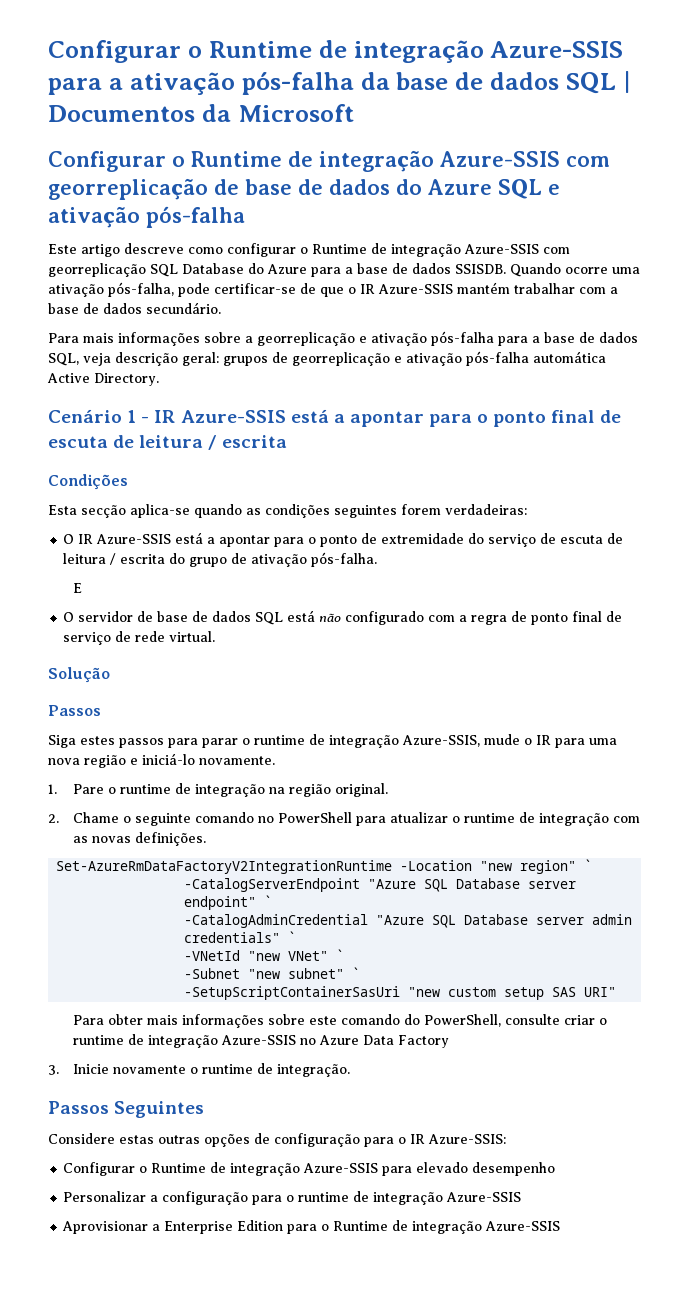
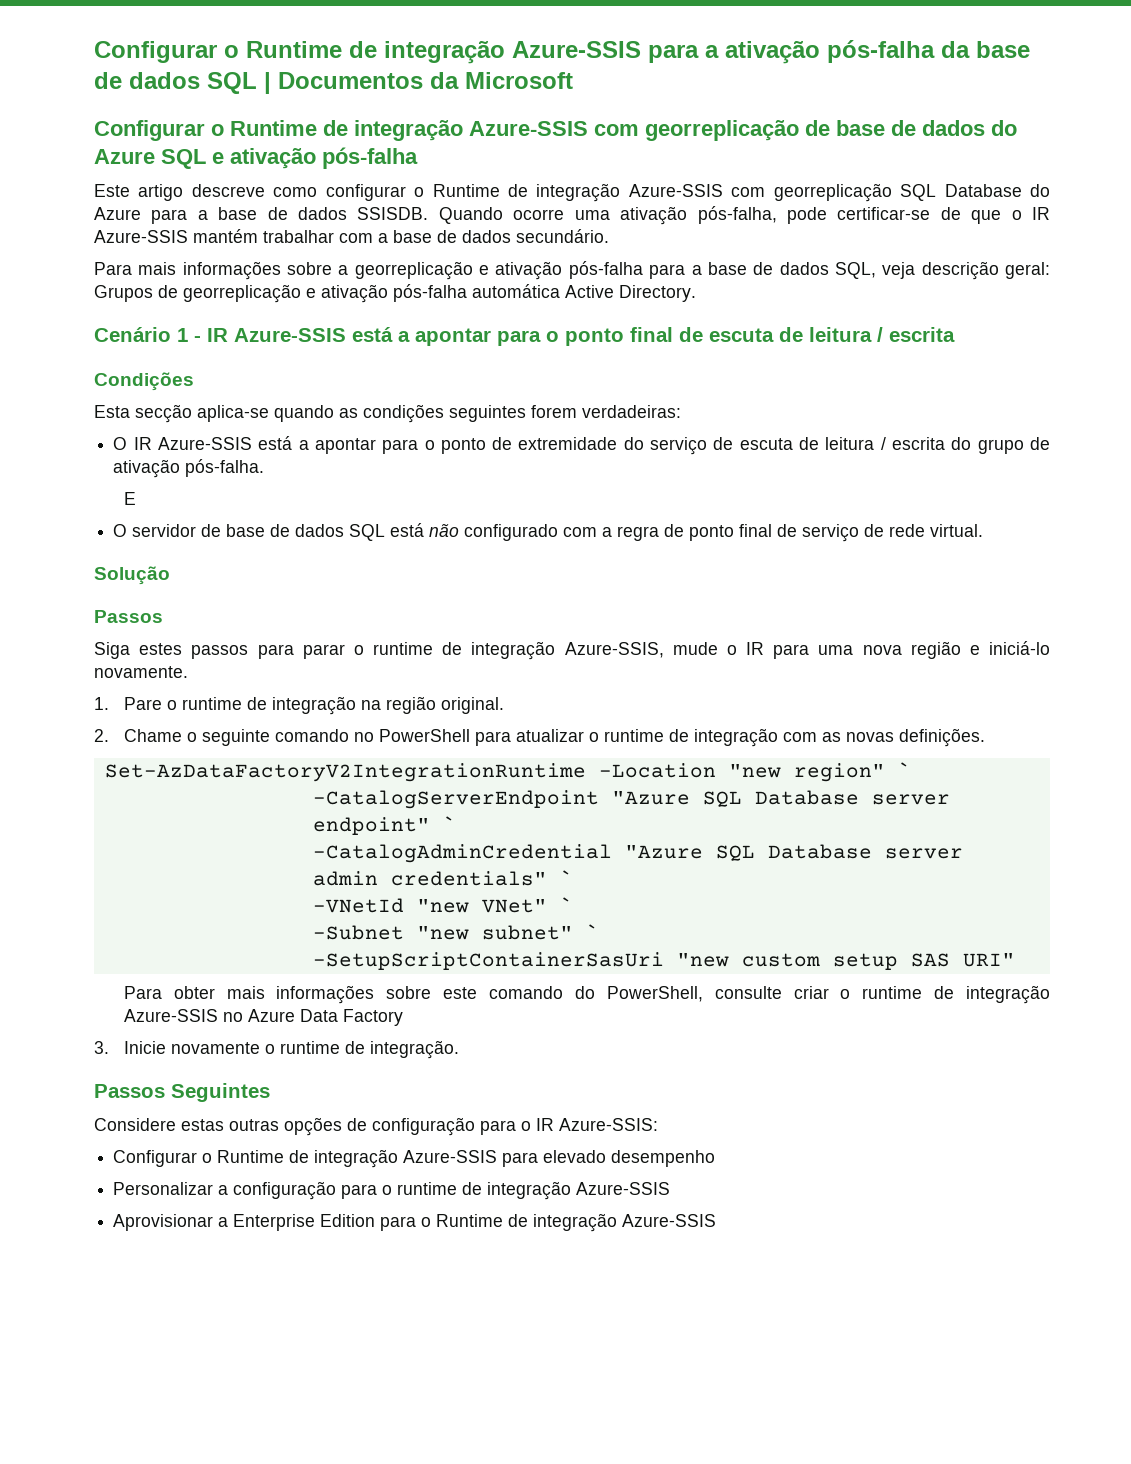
- Para mais informações sobre a georreplicação e ativação pós-falha para a base de dados SQL, veja descrição geral: grupos de georreplicação e ativação pós-falha automática Active Directory.
+ Para mais informações sobre a georreplicação e ativação pós-falha para a base de dados SQL, veja descrição geral: Grupos de georreplicação e ativação pós-falha automática Active Directory.
- Set-AzureRmDataFactoryV2IntegrationRuntime -Location "new region" `
+ Set-AzDataFactoryV2IntegrationRuntime -Location "new region" `

